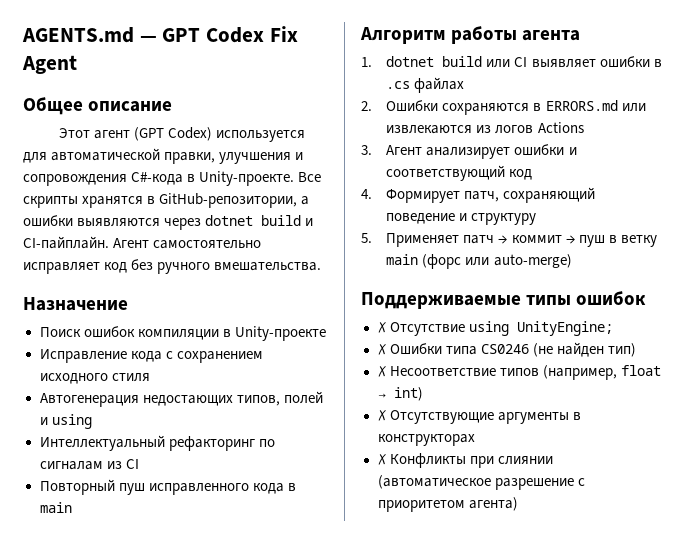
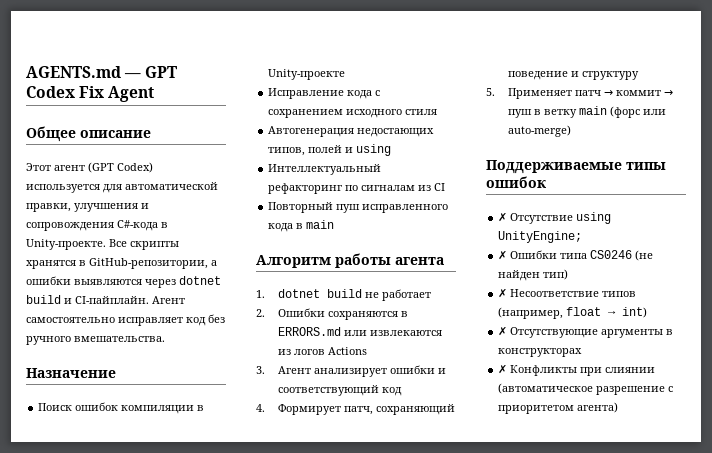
- 1. dotnet build или CI выявляет ошибки в .cs файлах
+ 1. dotnet build не работает

